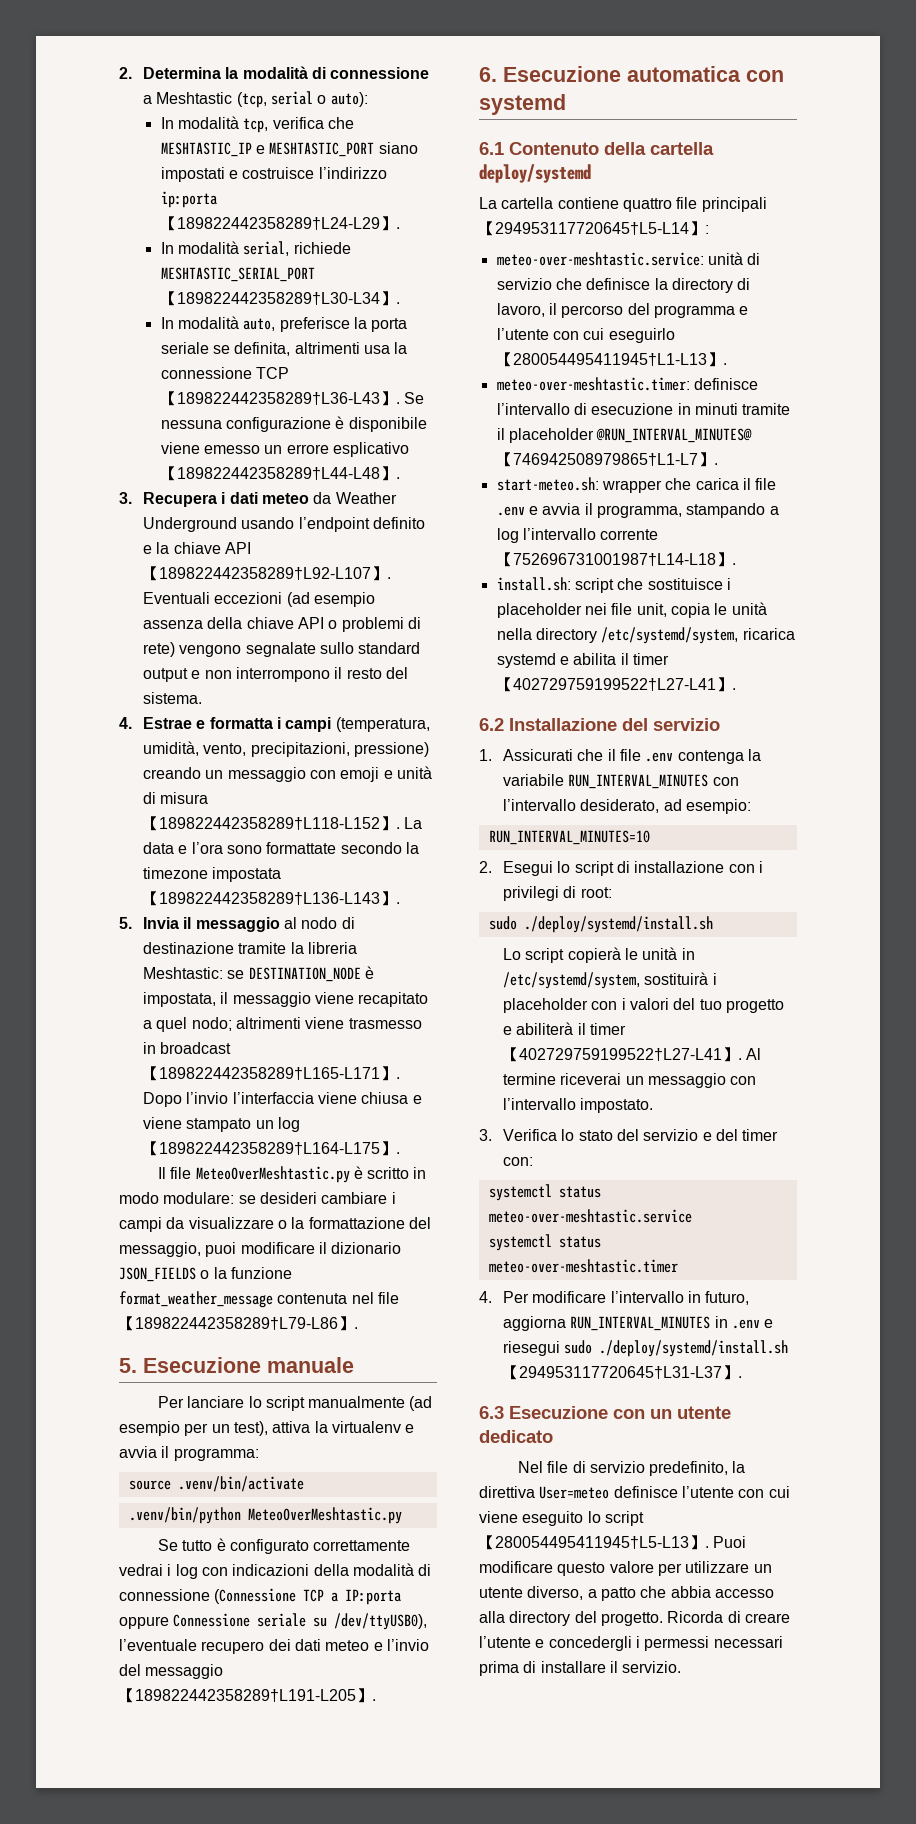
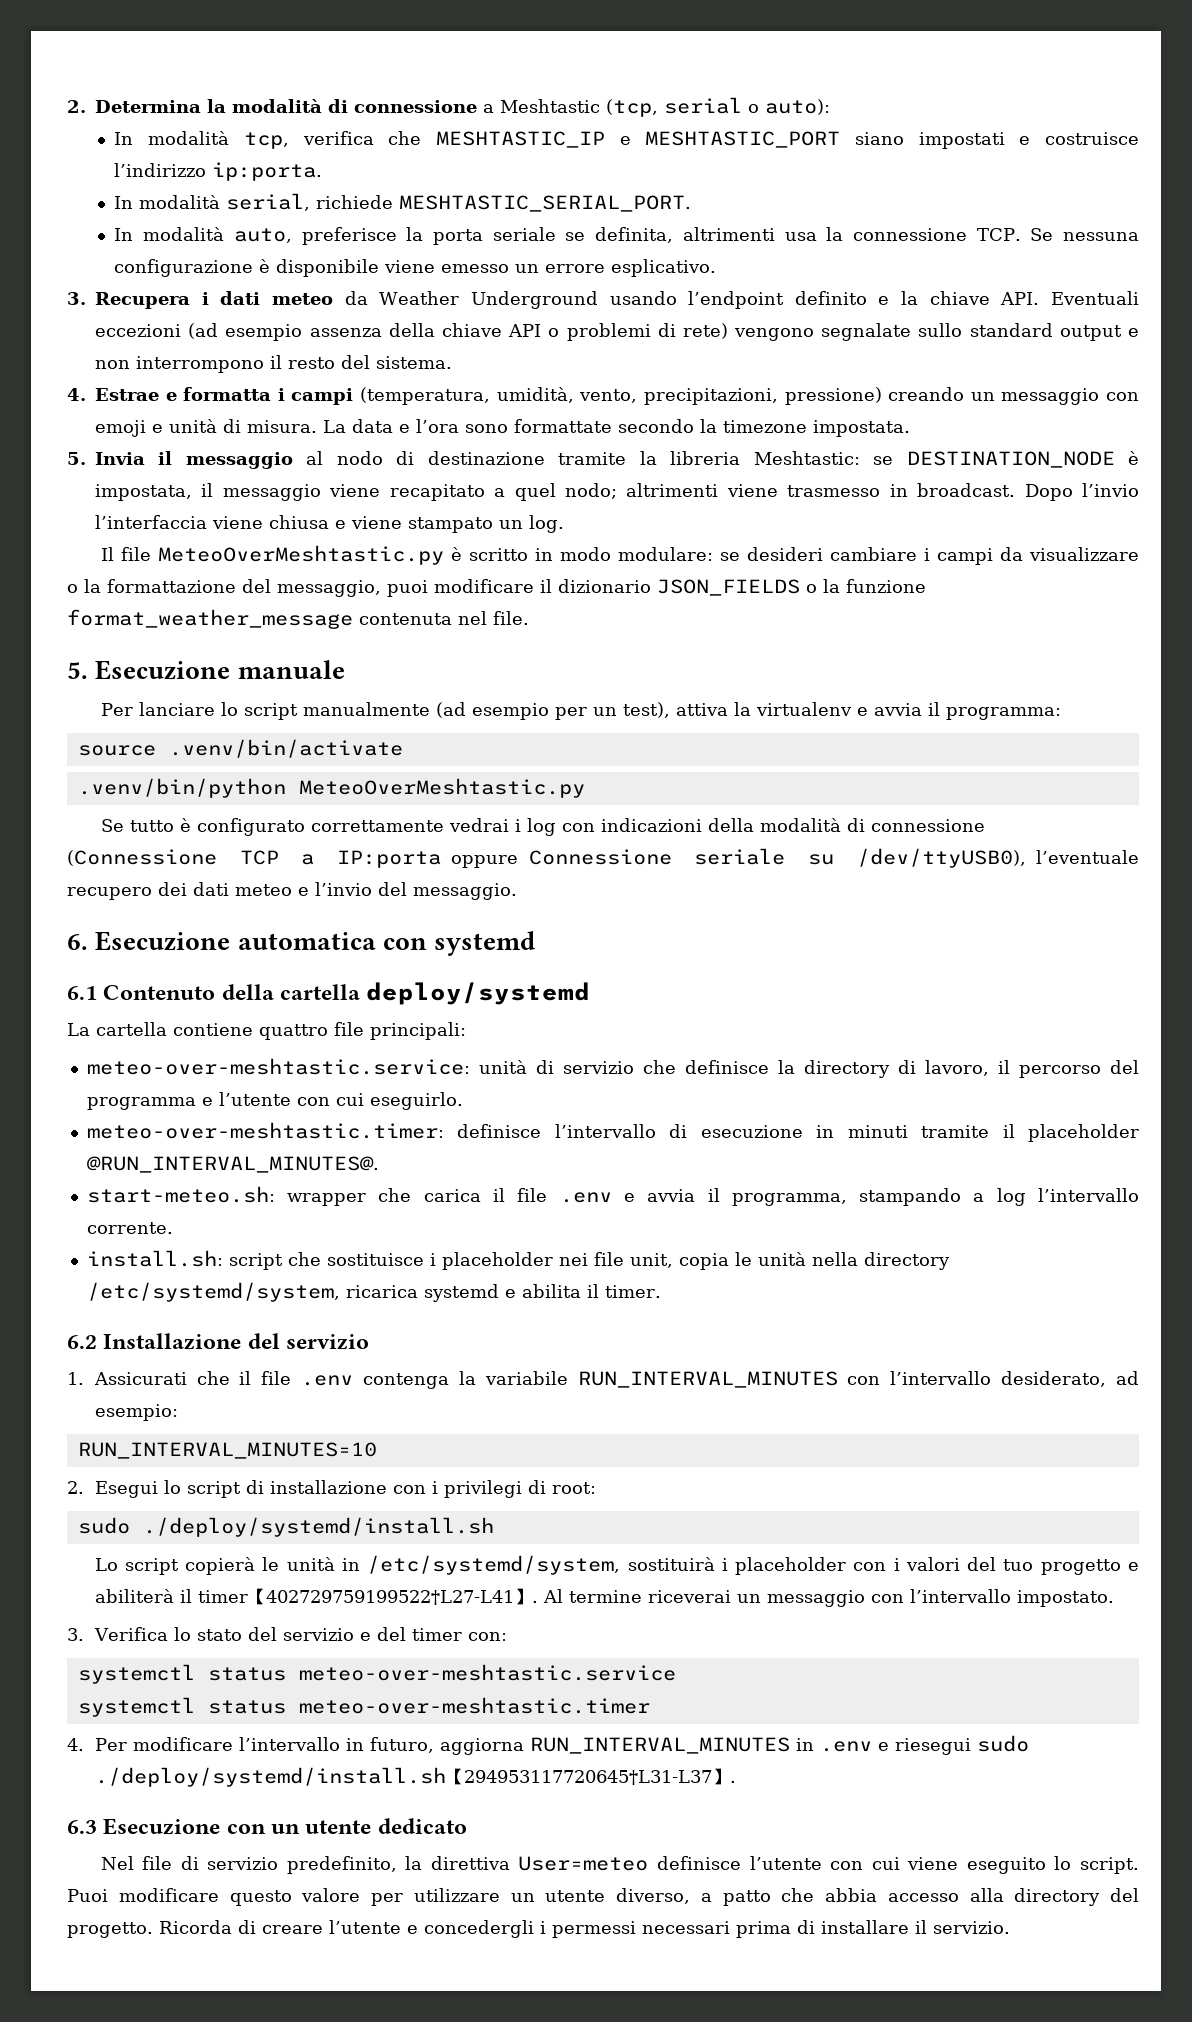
- In modalità tcp, verifica che MESHTASTIC_IP e MESHTASTIC_PORT siano impostati e costruisce l’indirizzo ip:porta【189822442358289†L24-L29】.
+ In modalità tcp, verifica che MESHTASTIC_IP e MESHTASTIC_PORT siano impostati e costruisce l’indirizzo ip:porta.
- In modalità serial, richiede MESHTASTIC_SERIAL_PORT【189822442358289†L30-L34】.
+ In modalità serial, richiede MESHTASTIC_SERIAL_PORT.
- In modalità auto, preferisce la porta seriale se definita, altrimenti usa la connessione TCP【189822442358289†L36-L43】. Se nessuna configurazione è disponibile viene emesso un errore esplicativo【189822442358289†L44-L48】.
+ In modalità auto, preferisce la porta seriale se definita, altrimenti usa la connessione TCP. Se nessuna configurazione è disponibile viene emesso un errore esplicativo.
- 3. Recupera i dati meteo da Weather Underground usando l’endpoint definito e la chiave API【189822442358289†L92-L107】. Eventuali eccezioni (ad esempio assenza della chiave API o problemi di rete) vengono segnalate sullo standard output e non interrompono il resto del sistema.
+ 3. Recupera i dati meteo da Weather Underground usando l’endpoint definito e la chiave API. Eventuali eccezioni (ad esempio assenza della chiave API o problemi di rete) vengono segnalate sullo standard output e non interrompono il resto del sistema.
- 4. Estrae e formatta i campi (temperatura, umidità, vento, precipitazioni, pressione) creando un messaggio con emoji e unità di misura【189822442358289†L118-L152】.
+ 4. Estrae e formatta i campi (temperatura, umidità, vento, precipitazioni, pressione) creando un messaggio con emoji e unità di misura.
- La data e l’ora sono formattate secondo la timezone impostata【189822442358289†L136-L143】.
+ La data e l’ora sono formattate secondo la timezone impostata.
- 5. Invia il messaggio al nodo di destinazione tramite la libreria Meshtastic: se DESTINATION_NODE è impostata, il messaggio viene recapitato a quel nodo; altrimenti viene trasmesso in broadcast【189822442358289†L165-L171】.
+ 5. Invia il messaggio al nodo di destinazione tramite la libreria Meshtastic: se DESTINATION_NODE è impostata, il messaggio viene recapitato a quel nodo; altrimenti viene trasmesso in broadcast.
- Dopo l’invio l’interfaccia viene chiusa e viene stampato un log【189822442358289†L164-L175】.
+ Dopo l’invio l’interfaccia viene chiusa e viene stampato un log.
- Il file MeteoOverMeshtastic.py è scritto in modo modulare: se desideri cambiare i campi da visualizzare o la formattazione del messaggio, puoi modificare il dizionario JSON_FIELDS o la funzione format_weather_message contenuta nel file【189822442358289†L79-L86】.
+ Il file MeteoOverMeshtastic.py è scritto in modo modulare: se desideri cambiare i campi da visualizzare o la formattazione del messaggio, puoi modificare il dizionario JSON_FIELDS o la funzione format_weather_message contenuta nel file.
- Se tutto è configurato correttamente vedrai i log con indicazioni della modalità di connessione (Connessione TCP a IP:porta oppure Connessione seriale su /dev/ttyUSB0), l’eventuale recupero dei dati meteo e l’invio del messaggio【189822442358289†L191-L205】.
+ Se tutto è configurato correttamente vedrai i log con indicazioni della modalità di connessione (Connessione TCP a IP:porta oppure Connessione seriale su /dev/ttyUSB0), l’eventuale recupero dei dati meteo e l’invio del messaggio.
- La cartella contiene quattro file principali【294953117720645†L5-L14】:
+ La cartella contiene quattro file principali:
- meteo-over-meshtastic.service: unità di servizio che definisce la directory di lavoro, il percorso del programma e l’utente con cui eseguirlo【280054495411945†L1-L13】.
+ meteo-over-meshtastic.service: unità di servizio che definisce la directory di lavoro, il percorso del programma e l’utente con cui eseguirlo.
- meteo-over-meshtastic.timer: definisce l’intervallo di esecuzione in minuti tramite il placeholder @RUN_INTERVAL_MINUTES@【746942508979865†L1-L7】.
+ meteo-over-meshtastic.timer: definisce l’intervallo di esecuzione in minuti tramite il placeholder @RUN_INTERVAL_MINUTES@.
- start-meteo.sh: wrapper che carica il file .env e avvia il programma, stampando a log l’intervallo corrente【752696731001987†L14-L18】.
+ start-meteo.sh: wrapper che carica il file .env e avvia il programma, stampando a log l’intervallo corrente.
- install.sh: script che sostituisce i placeholder nei file unit, copia le unità nella directory /etc/systemd/system, ricarica systemd e abilita il timer【402729759199522†L27-L41】.
+ install.sh: script che sostituisce i placeholder nei file unit, copia le unità nella directory /etc/systemd/system, ricarica systemd e abilita il timer.
- Nel file di servizio predefinito, la direttiva User=meteo definisce l’utente con cui viene eseguito lo script【280054495411945†L5-L13】.
+ Nel file di servizio predefinito, la direttiva User=meteo definisce l’utente con cui viene eseguito lo script.

